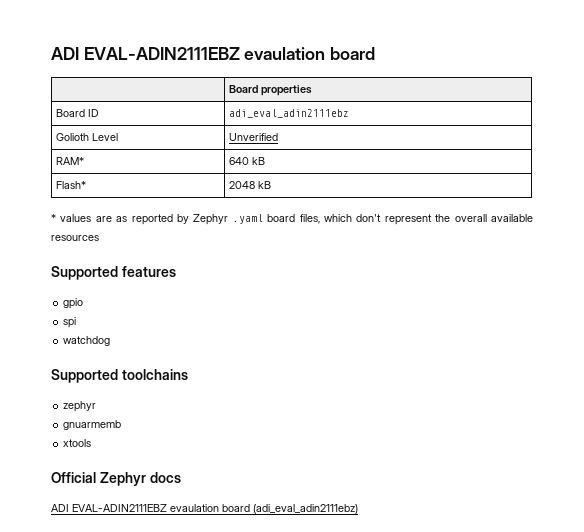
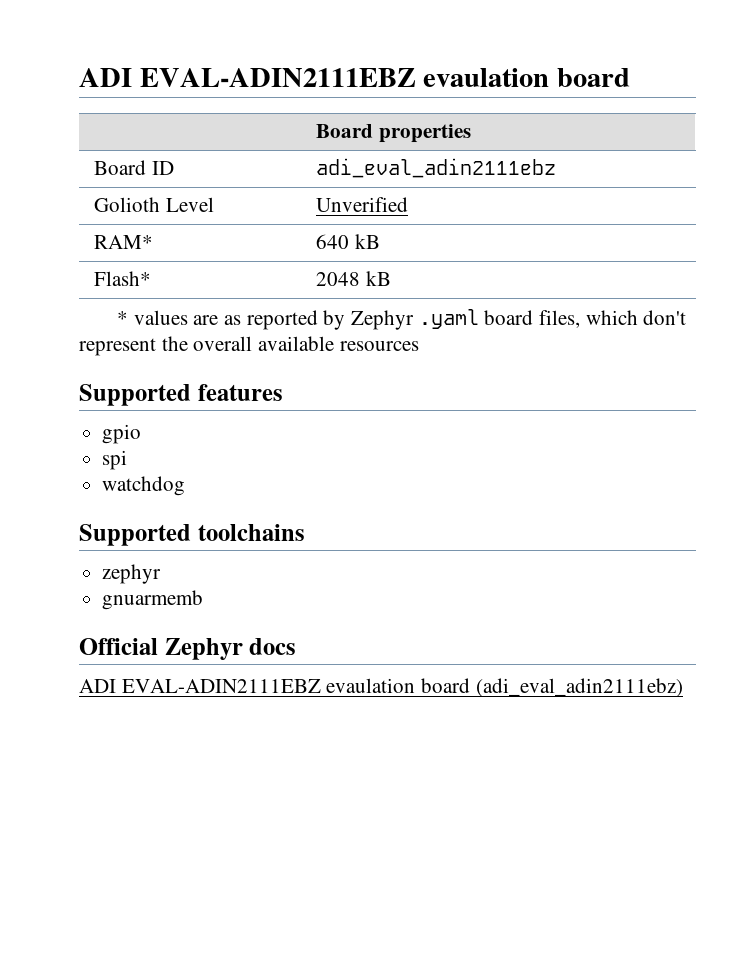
- xtools

